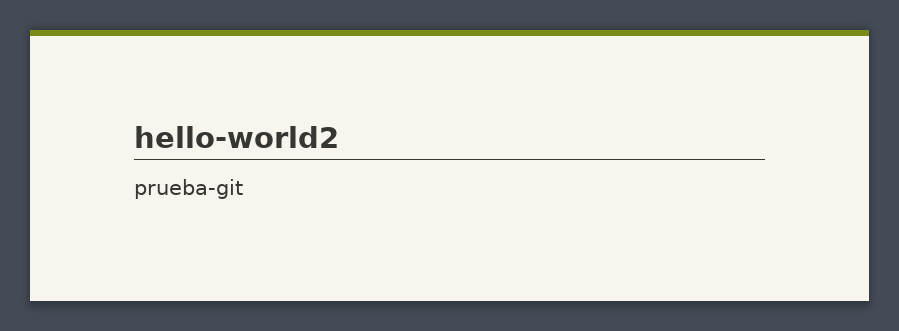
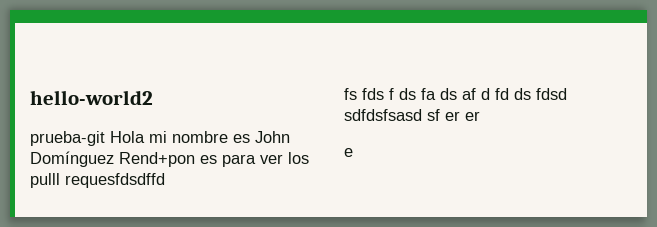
- prueba-git
+ prueba-git Hola mi nombre es John Domínguez Rend+pon es para ver los pulll requesfdsdffd
+ fs fds f ds fa ds af d fd ds fdsd sdfdsfsasd sf er er
+ e

